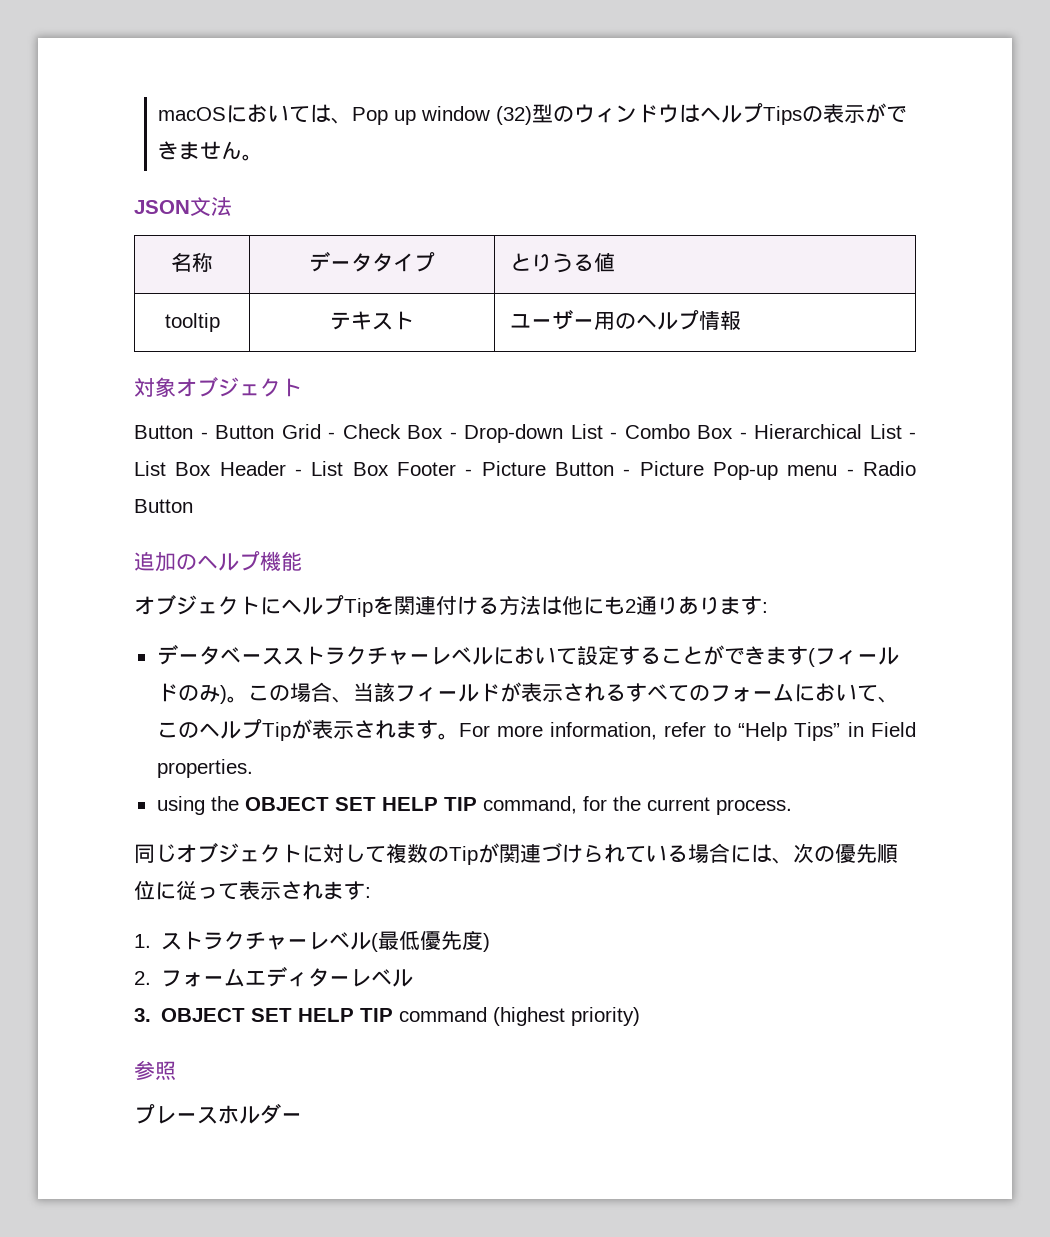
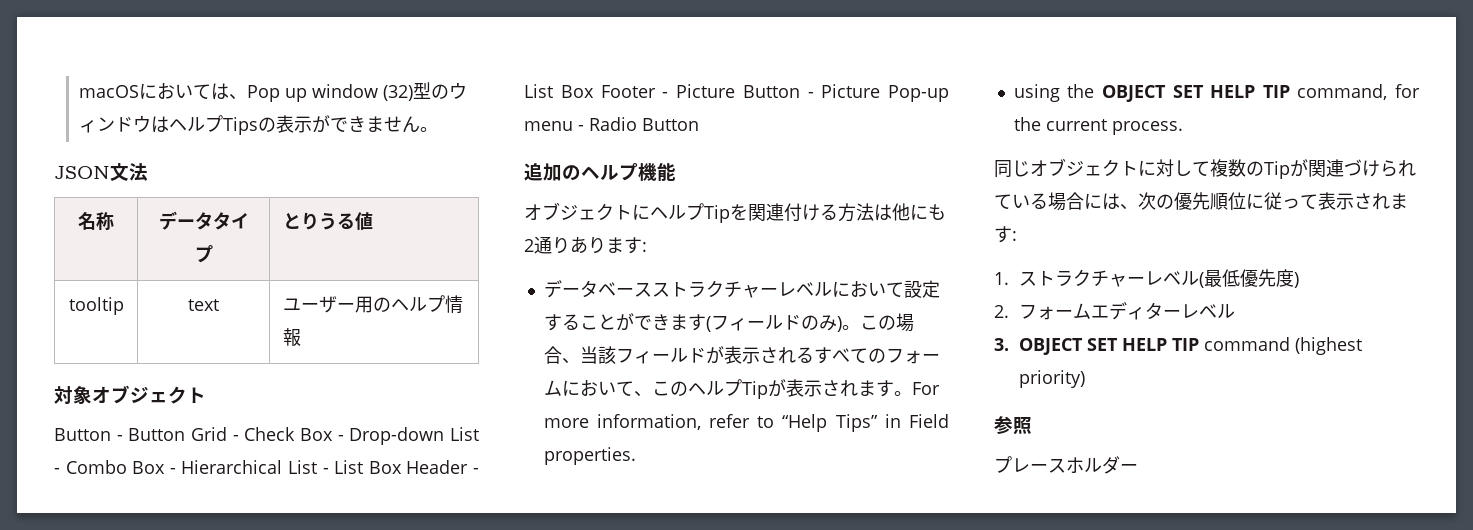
- tooltip | テキスト | ユーザー用のヘルプ情報
+ tooltip | text | ユーザー用のヘルプ情報

